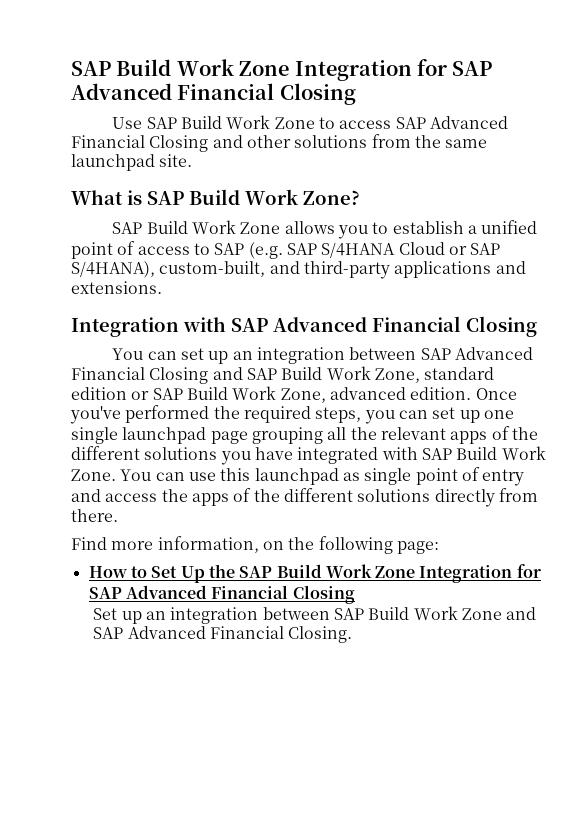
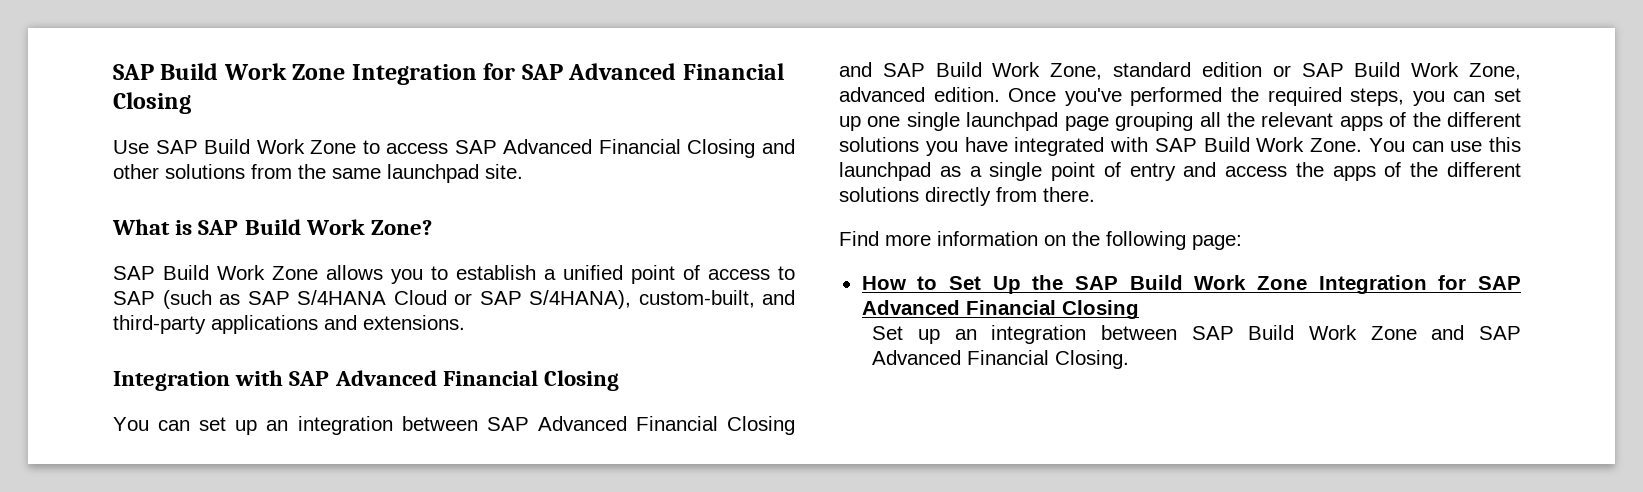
- SAP Build Work Zone allows you to establish a unified point of access to SAP (e.g. SAP S/4HANA Cloud or SAP S/4HANA), custom-built, and third-party applications and extensions.
+ SAP Build Work Zone allows you to establish a unified point of access to SAP (such as SAP S/4HANA Cloud or SAP S/4HANA), custom-built, and third-party applications and extensions.
- You can use this launchpad as single point of entry and access the apps of the different solutions directly from there.
+ You can use this launchpad as a single point of entry and access the apps of the different solutions directly from there.
- Find more information, on the following page:
+ Find more information on the following page:

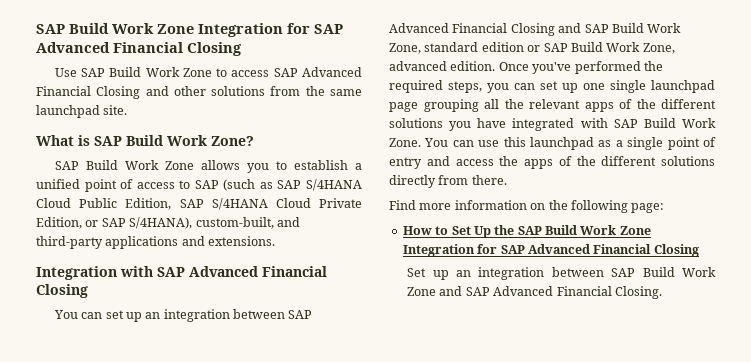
- SAP Build Work Zone allows you to establish a unified point of access to SAP (such as SAP S/4HANA Cloud or SAP S/4HANA), custom-built, and third-party applications and extensions.
+ SAP Build Work Zone allows you to establish a unified point of access to SAP (such as SAP S/4HANA Cloud Public Edition, SAP S/4HANA Cloud Private Edition, or SAP S/4HANA), custom-built, and third-party applications and extensions.

